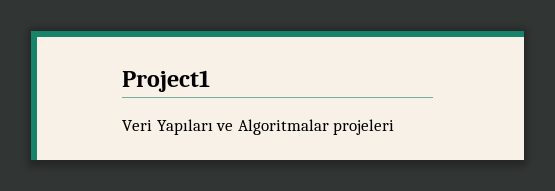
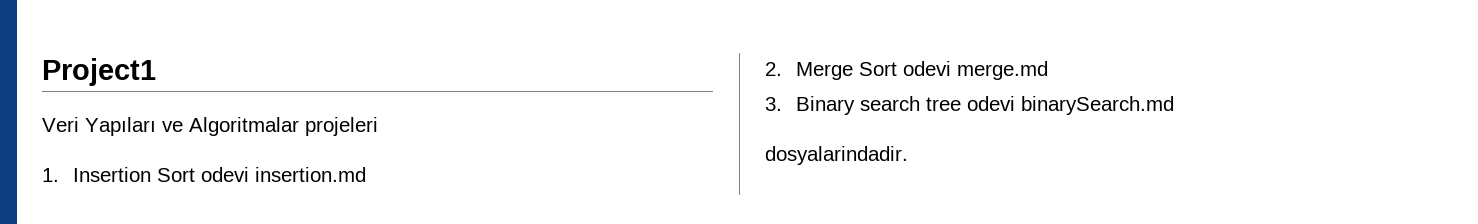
+ 1. Insertion Sort odevi insertion.md
+ 2. Merge Sort odevi merge.md
+ 3. Binary search tree odevi binarySearch.md
+ dosyalarindadir.

